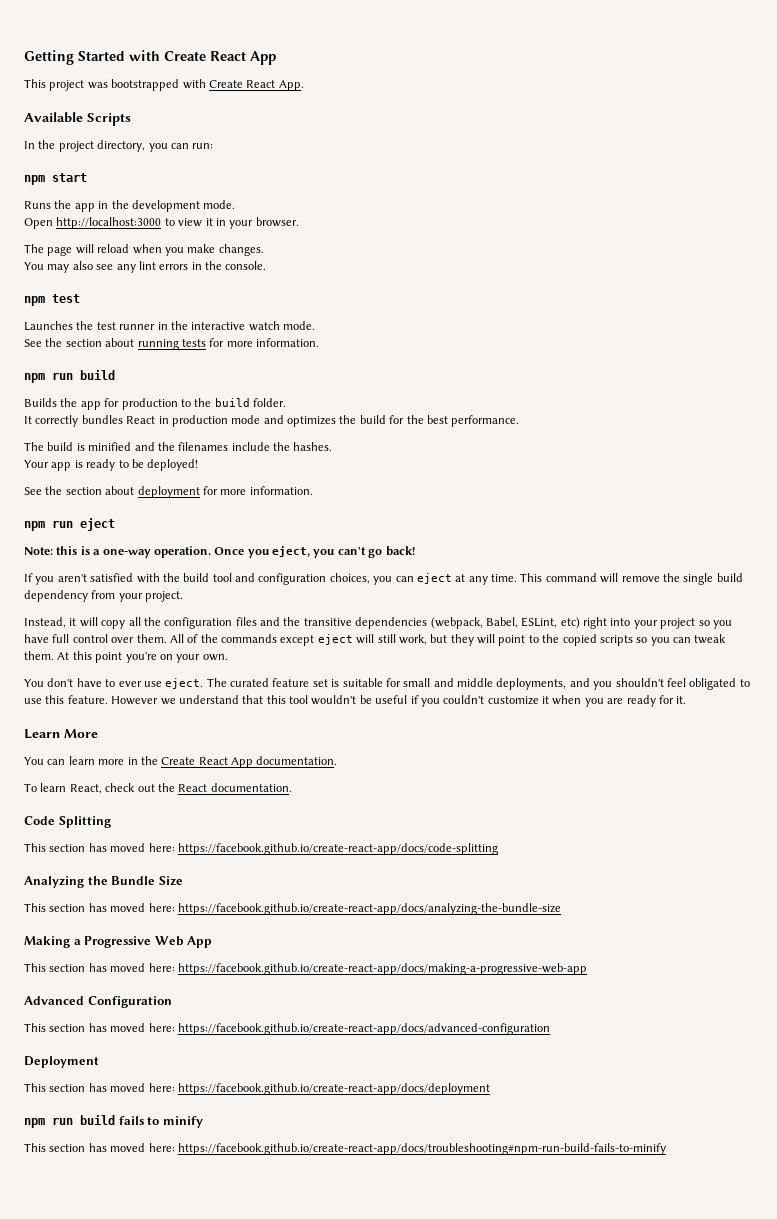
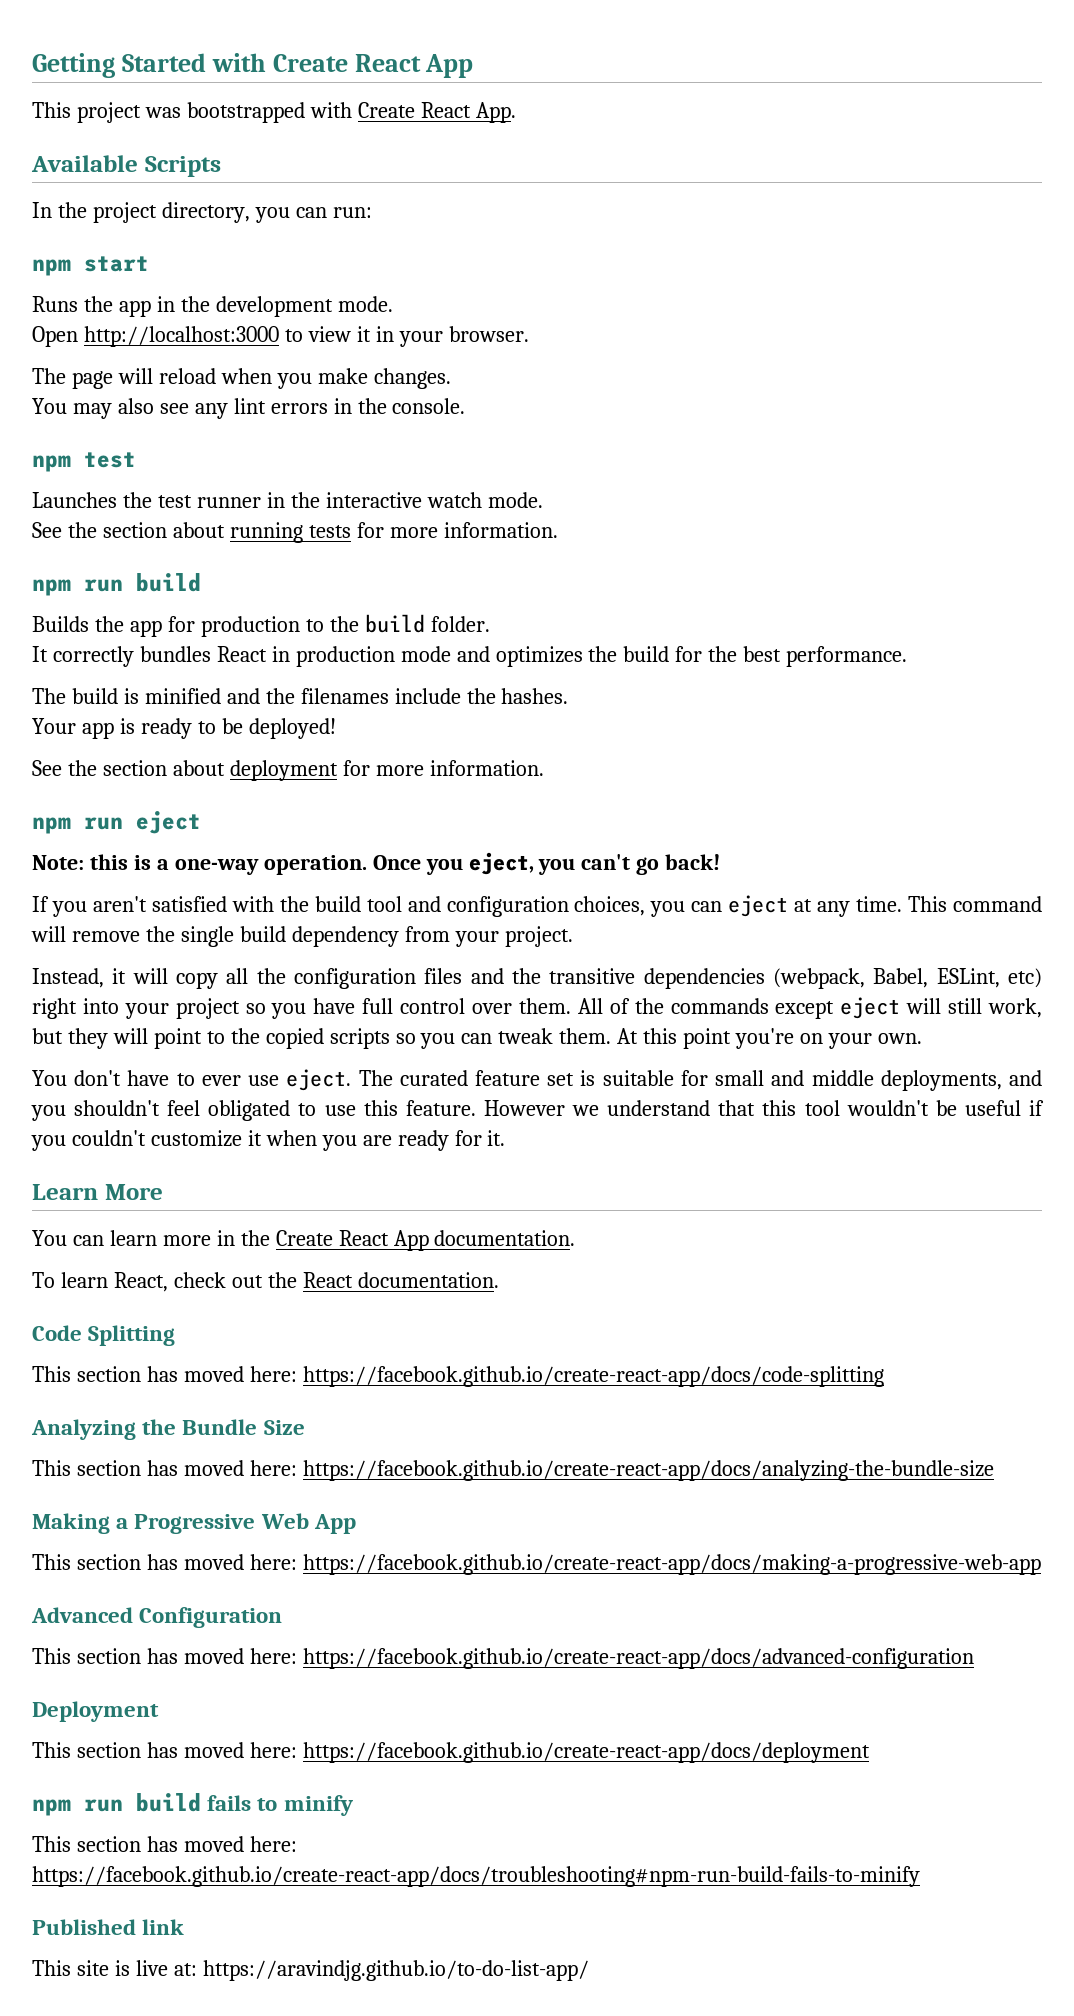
+ Published link
+ This site is live at: https://aravindjg.github.io/to-do-list-app/

